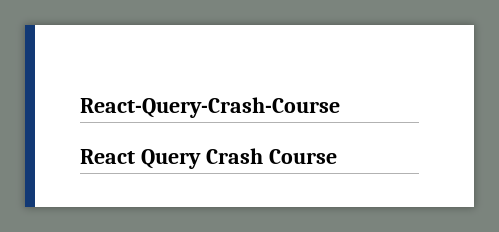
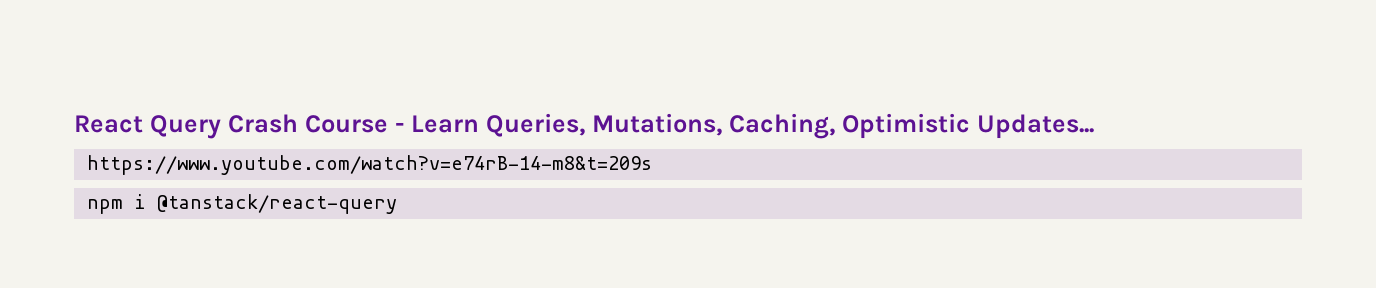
- React-Query-Crash-Course
- React Query Crash Course
+ React Query Crash Course - Learn Queries, Mutations, Caching, Optimistic Updates...
+ https://www.youtube.com/watch?v=e74rB-14-m8&t=209s
+ npm i @tanstack/react-query

